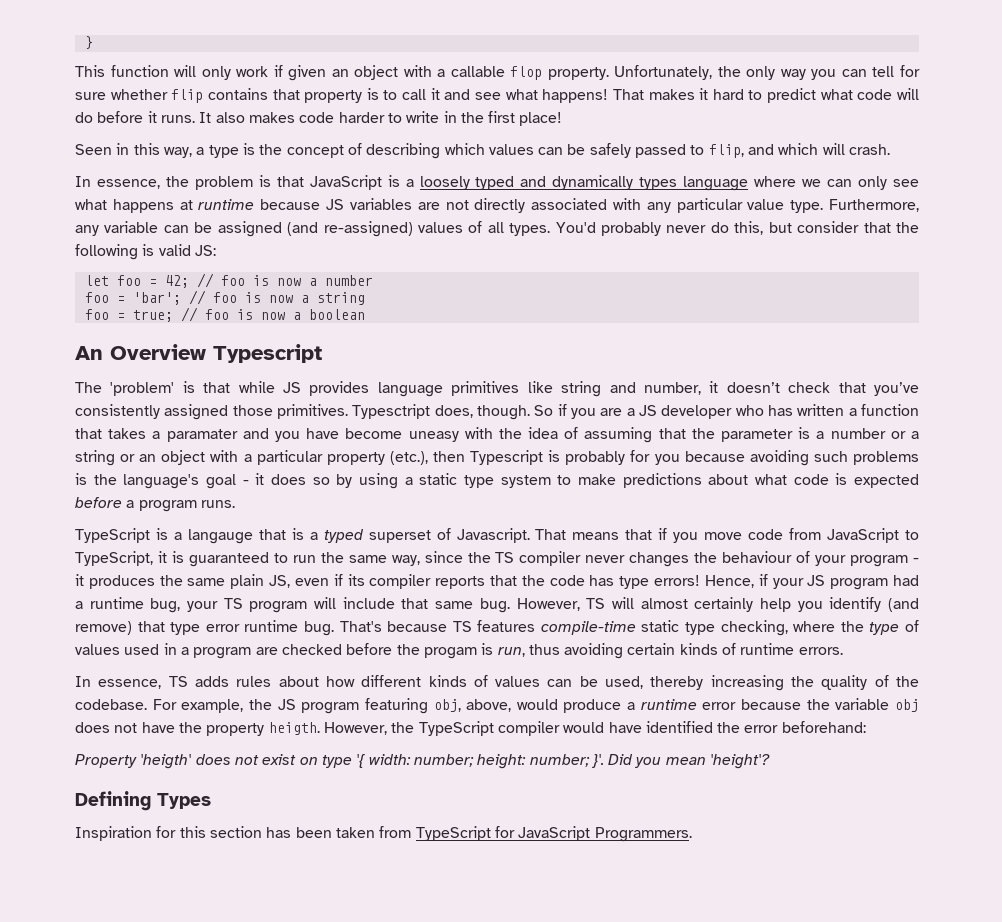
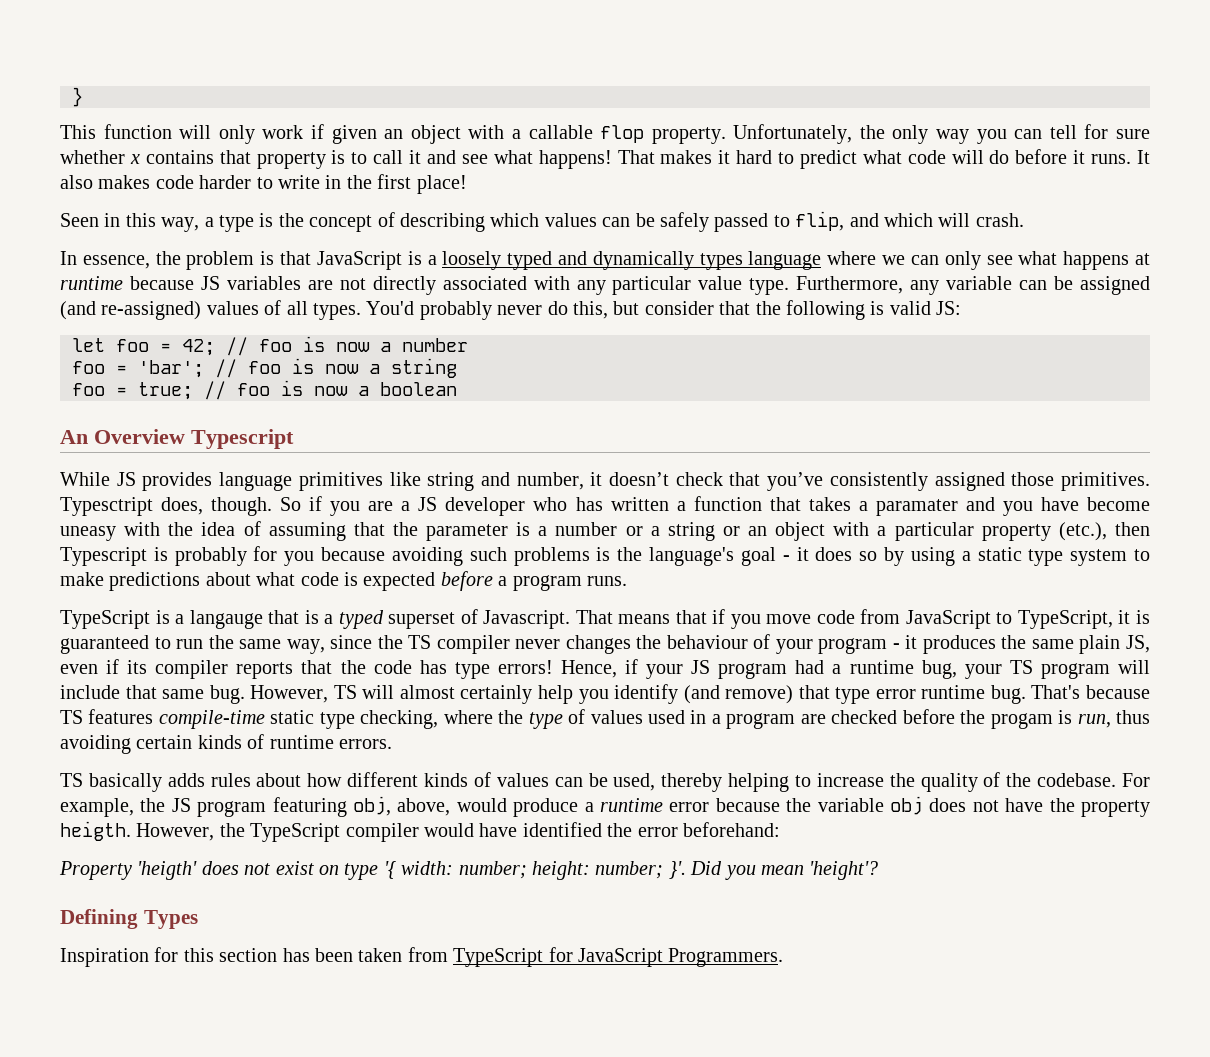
- Unfortunately, the only way you can tell for sure whether flip contains that property is to call it and see what happens!
+ Unfortunately, the only way you can tell for sure whether x contains that property is to call it and see what happens!
- The 'problem' is that while JS provides language primitives like string and number, it doesn’t check that you’ve consistently assigned those primitives.
+ While JS provides language primitives like string and number, it doesn’t check that you’ve consistently assigned those primitives.
- In essence, TS adds rules about how different kinds of values can be used, thereby increasing the quality of the codebase.
+ TS basically adds rules about how different kinds of values can be used, thereby helping to increase the quality of the codebase.

